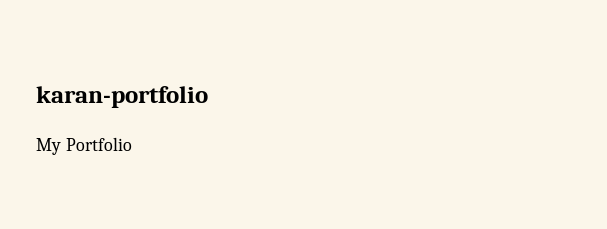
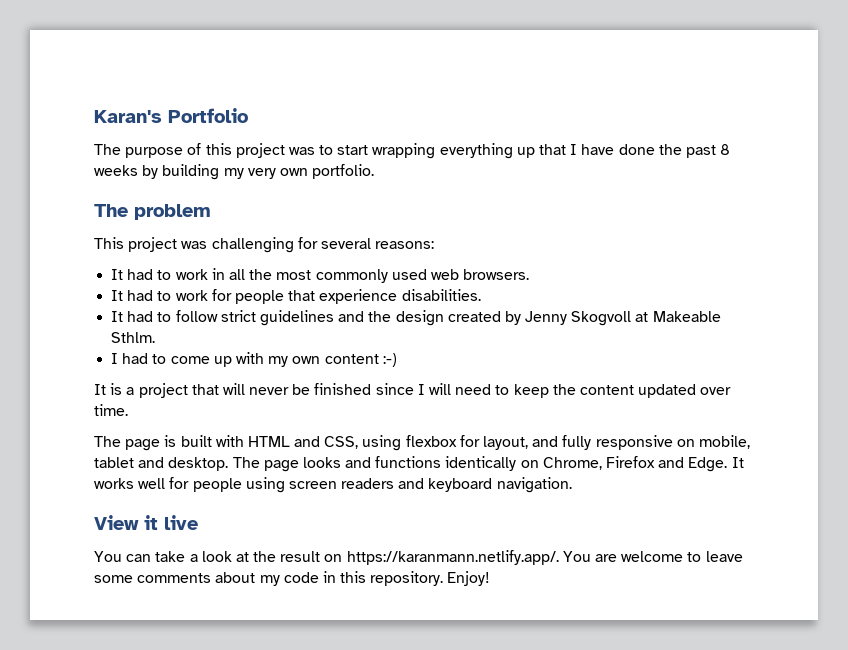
- karan-portfolio
- My Portfolio
+ Karan's Portfolio
+ The purpose of this project was to start wrapping everything up that I have done the past 8 weeks by building my very own portfolio.
+ The problem
+ This project was challenging for several reasons:
+ It had to work in all the most commonly used web browsers.
+ It had to work for people that experience disabilities.
+ It had to follow strict guidelines and the design created by Jenny Skogvoll at Makeable Sthlm.
+ I had to come up with my own content :-)
+ It is a project that will never be finished since I will need to keep the content updated over time.
+ The page is built with HTML and CSS, using flexbox for layout, and fully responsive on mobile, tablet and desktop. The page looks and functions identically on Chrome, Firefox and Edge. It works well for people using screen readers and keyboard navigation.
+ View it live
+ You can take a look at the result on https://karanmann.netlify.app/. You are welcome to leave some comments about my code in this repository. Enjoy!

